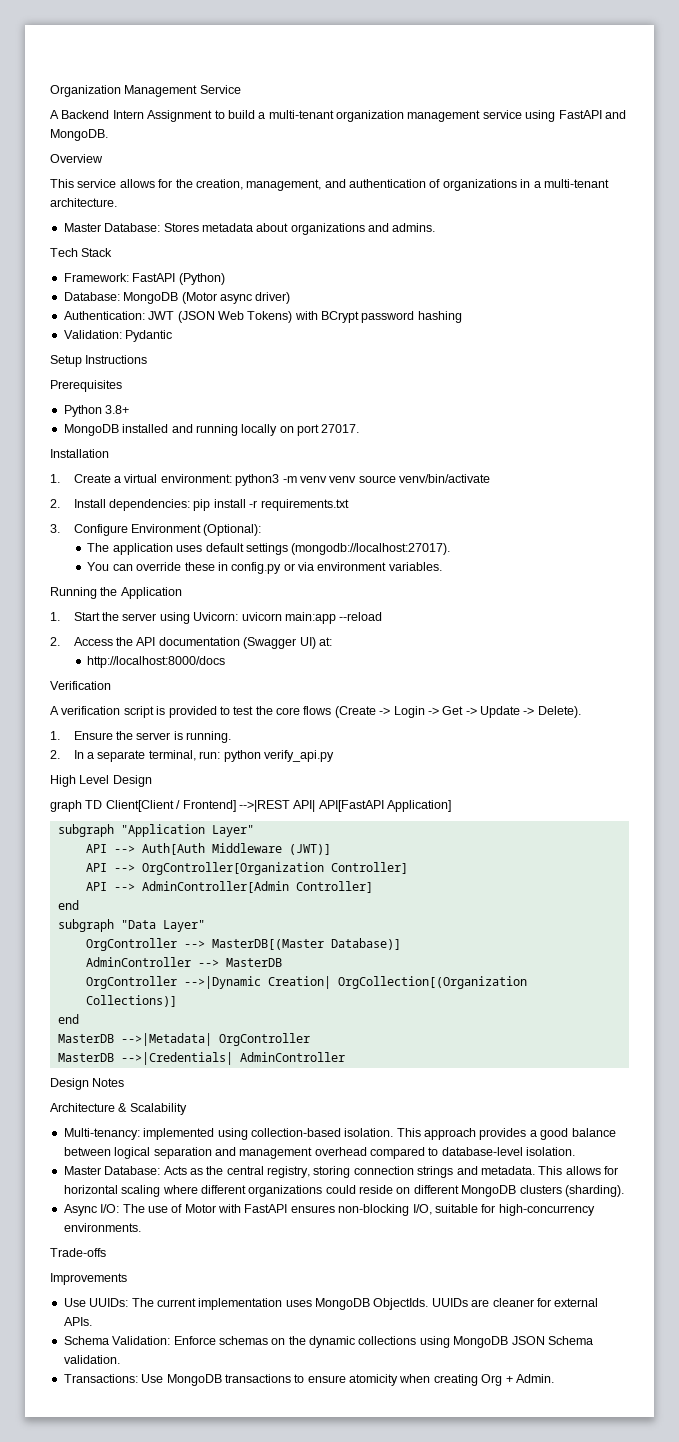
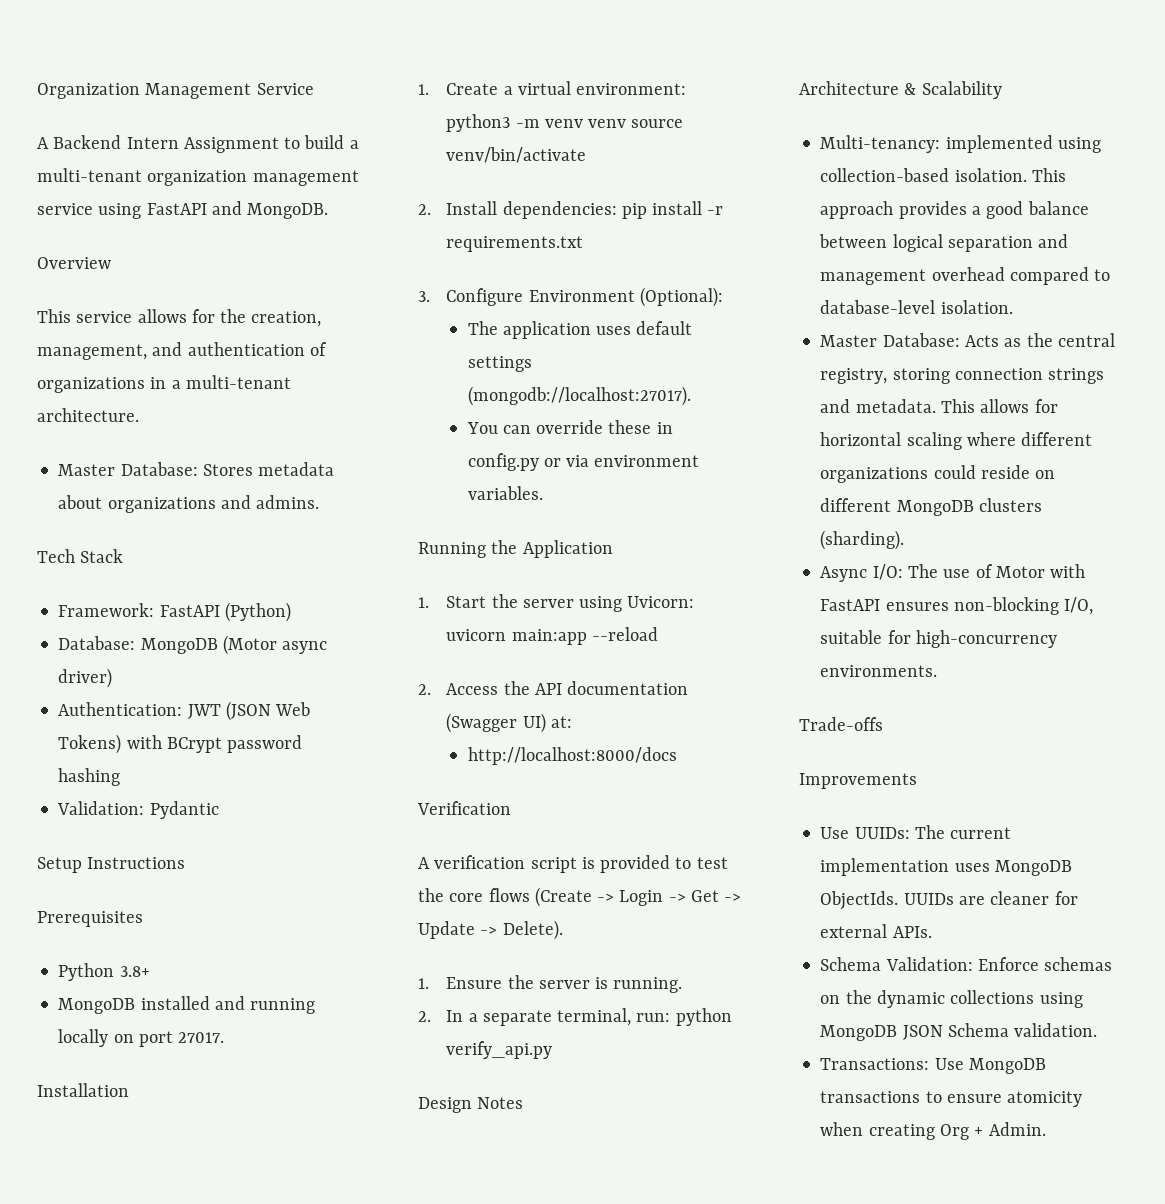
- High Level Design
- graph TD Client[Client / Frontend] -->|REST API| API[FastAPI Application]
- subgraph "Application Layer"
- API --> Auth[Auth Middleware (JWT)]
- API --> OrgController[Organization Controller]
- API --> AdminController[Admin Controller]
- end
- subgraph "Data Layer"
- OrgController --> MasterDB[(Master Database)]
- AdminController --> MasterDB
- OrgController -->|Dynamic Creation| OrgCollection[(Organization Collections)]
- end
- MasterDB -->|Metadata| OrgController
- MasterDB -->|Credentials| AdminController

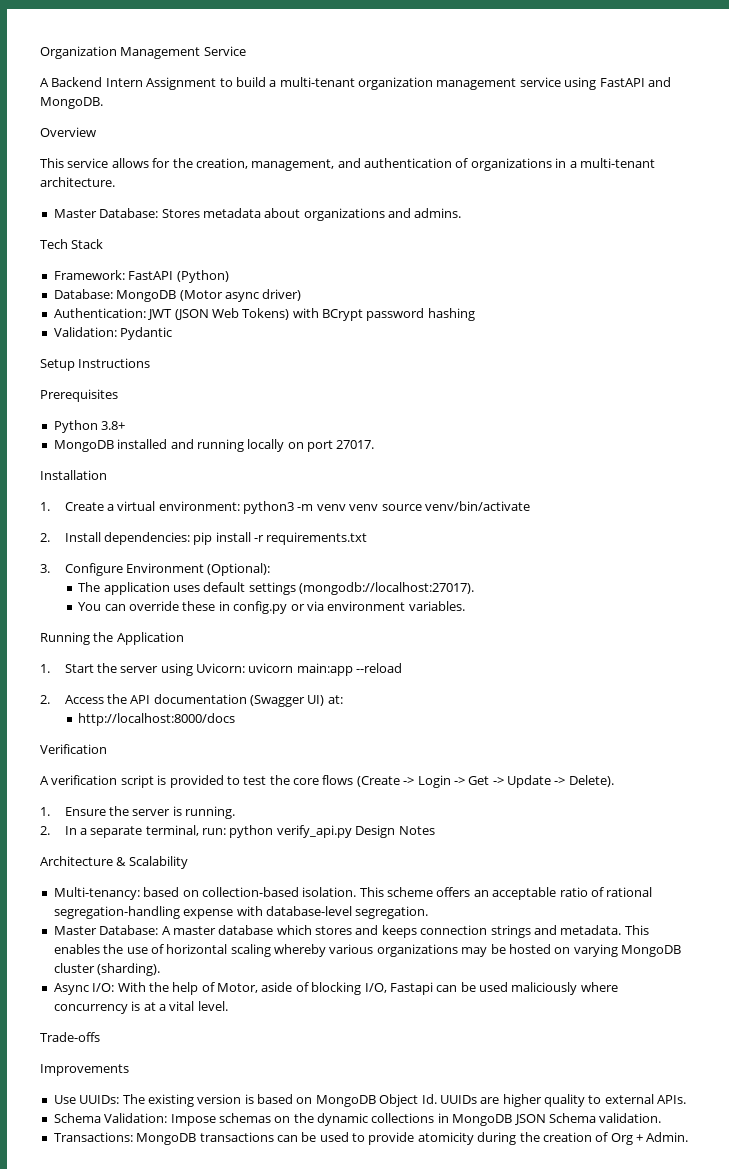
- 2. In a separate terminal, run: python verify_api.py
- Design Notes
+ 2. In a separate terminal, run: python verify_api.py Design Notes
- Multi-tenancy: implemented using collection-based isolation.
+ Multi-tenancy: based on collection-based isolation.
- This approach provides a good balance between logical separation and management overhead compared to database-level isolation.
- Master Database: Acts as the central registry, storing connection strings and metadata.
+ This scheme offers an acceptable ratio of rational segregation-handling expense with database-level segregation.
+ Master Database: A master database which stores and keeps connection strings and metadata.
- This allows for horizontal scaling where different organizations could reside on different MongoDB clusters (sharding).
- Async I/O: The use of Motor with FastAPI ensures non-blocking I/O, suitable for high-concurrency environments.
+ This enables the use of horizontal scaling whereby various organizations may be hosted on varying MongoDB cluster (sharding).
+ Async I/O: With the help of Motor, aside of blocking I/O, Fastapi can be used maliciously where concurrency is at a vital level.
- Use UUIDs: The current implementation uses MongoDB ObjectIds. UUIDs are cleaner for external APIs.
+ Use UUIDs: The existing version is based on MongoDB Object Id. UUIDs are higher quality to external APIs.
- Schema Validation: Enforce schemas on the dynamic collections using MongoDB JSON Schema validation.
+ Schema Validation: Impose schemas on the dynamic collections in MongoDB JSON Schema validation.
- Transactions: Use MongoDB transactions to ensure atomicity when creating Org + Admin.
+ Transactions: MongoDB transactions can be used to provide atomicity during the creation of Org + Admin.

